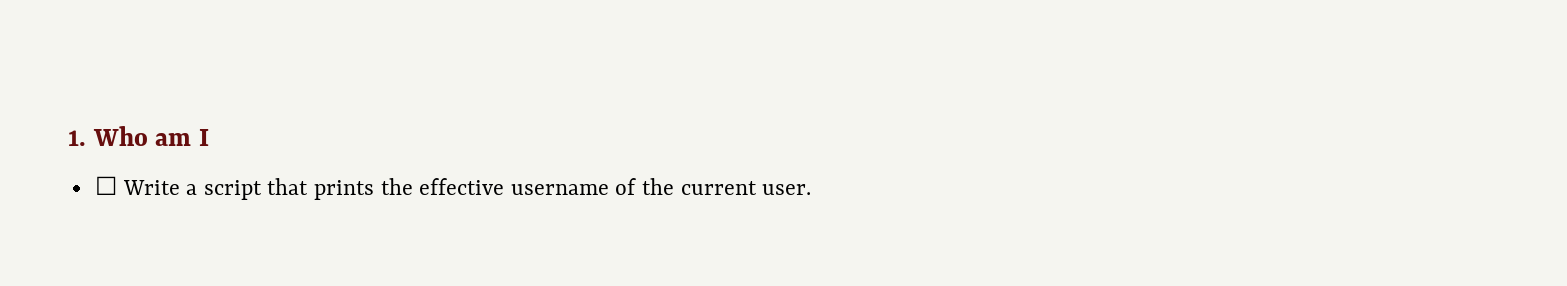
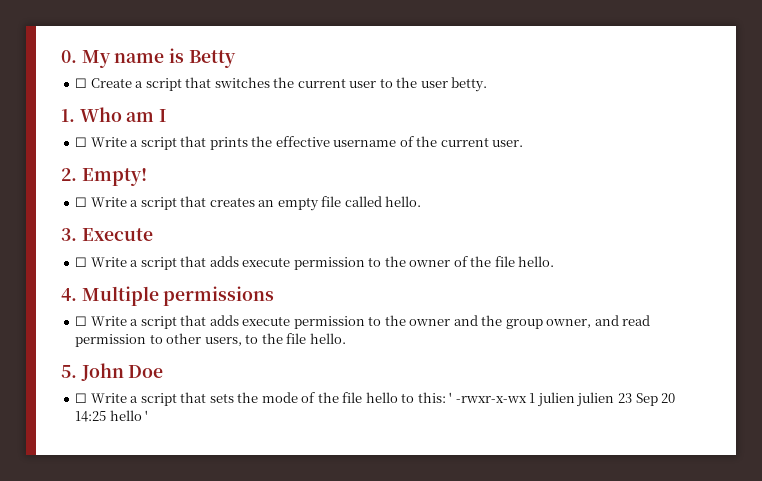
+ 0. My name is Betty
+ ☐ Create a script that switches the current user to the user betty.
+ 2. Empty!
+ ☐ Write a script that creates an empty file called hello.
+ 3. Execute
+ ☐ Write a script that adds execute permission to the owner of the file hello.
+ 4. Multiple permissions
+ ☐ Write a script that adds execute permission to the owner and the group owner, and read permission to other users, to the file hello.
+ 5. John Doe
+ ☐ Write a script that sets the mode of the file hello to this: ' -rwxr-x-wx 1 julien julien 23 Sep 20 14:25 hello '

